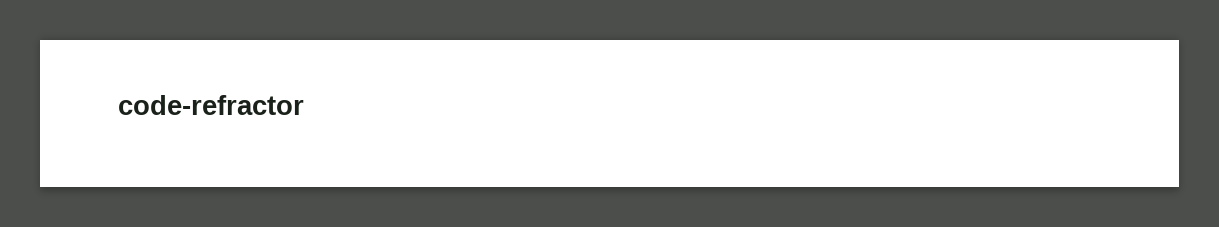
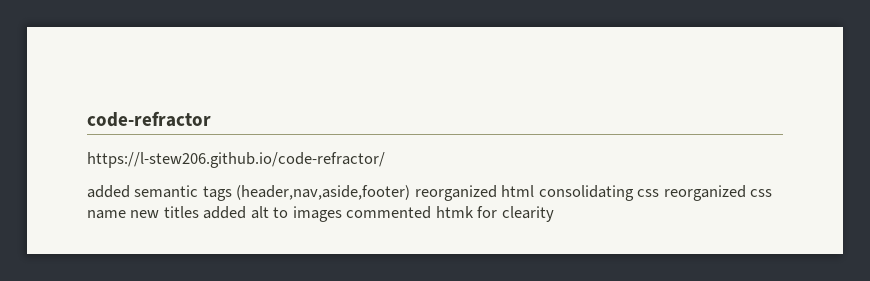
+ https://l-stew206.github.io/code-refractor/
+ added semantic tags (header,nav,aside,footer) reorganized html consolidating css reorganized css name new titles added alt to images commented htmk for clearity

